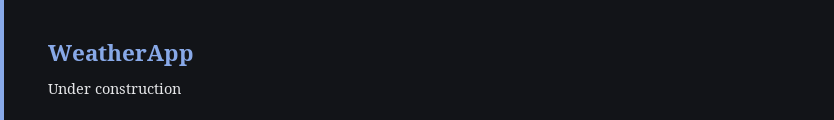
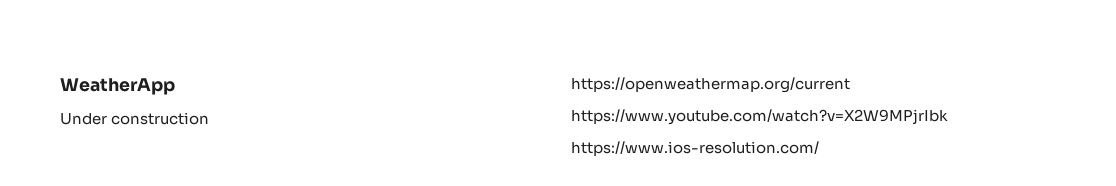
+ https://openweathermap.org/current
+ https://www.youtube.com/watch?v=X2W9MPjrIbk
+ https://www.ios-resolution.com/

